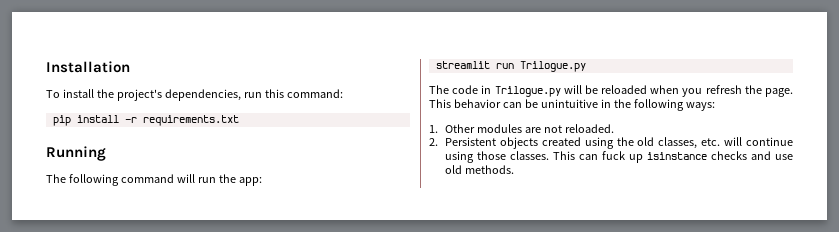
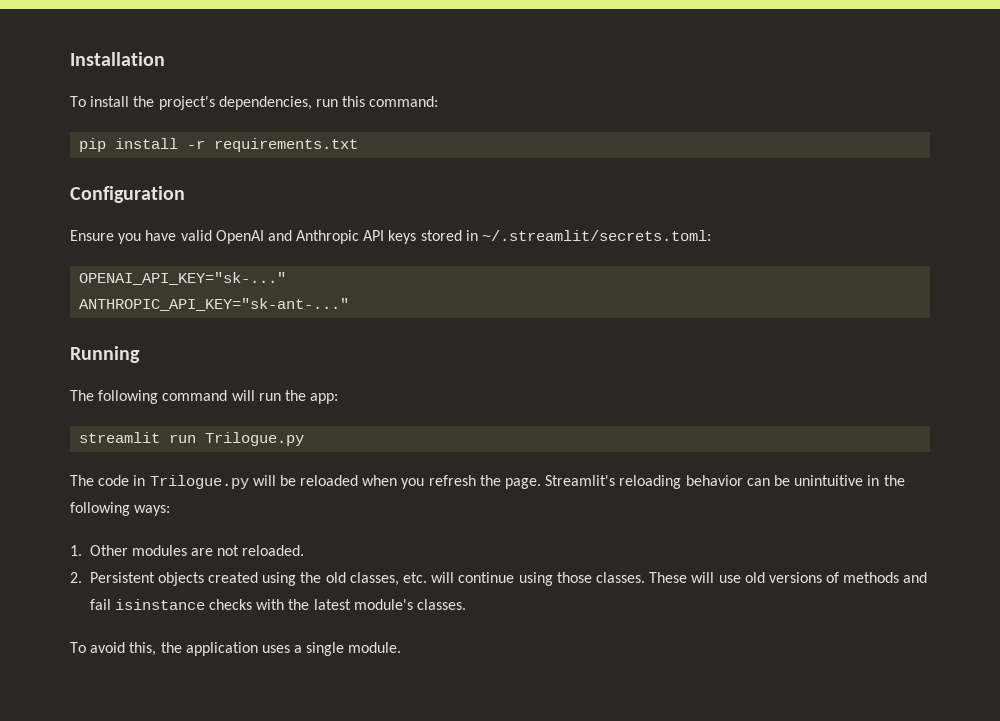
+ Configuration
+ Ensure you have valid OpenAI and Anthropic API keys stored in ~/.streamlit/secrets.toml:
+ OPENAI_API_KEY="sk-..."
+ ANTHROPIC_API_KEY="sk-ant-..."
- This behavior can be unintuitive in the following ways:
+ Streamlit's reloading behavior can be unintuitive in the following ways:
- This can fuck up isinstance checks and use old methods.
+ These will use old versions of methods and fail isinstance checks with the latest module's classes.
+ To avoid this, the application uses a single module.

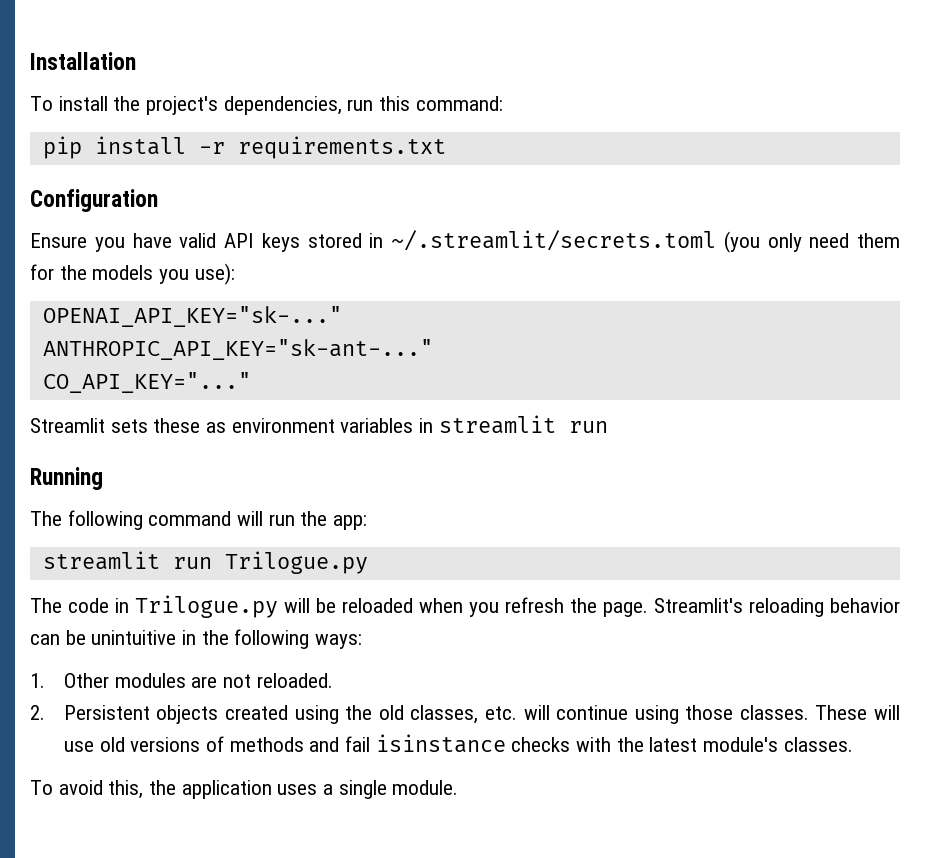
- Ensure you have valid OpenAI and Anthropic API keys stored in ~/.streamlit/secrets.toml:
+ Ensure you have valid API keys stored in ~/.streamlit/secrets.toml (you only need them for the models you use):
  OPENAI_API_KEY="sk-..."
  ANTHROPIC_API_KEY="sk-ant-..."
+ CO_API_KEY="..."
+ Streamlit sets these as environment variables in streamlit run

